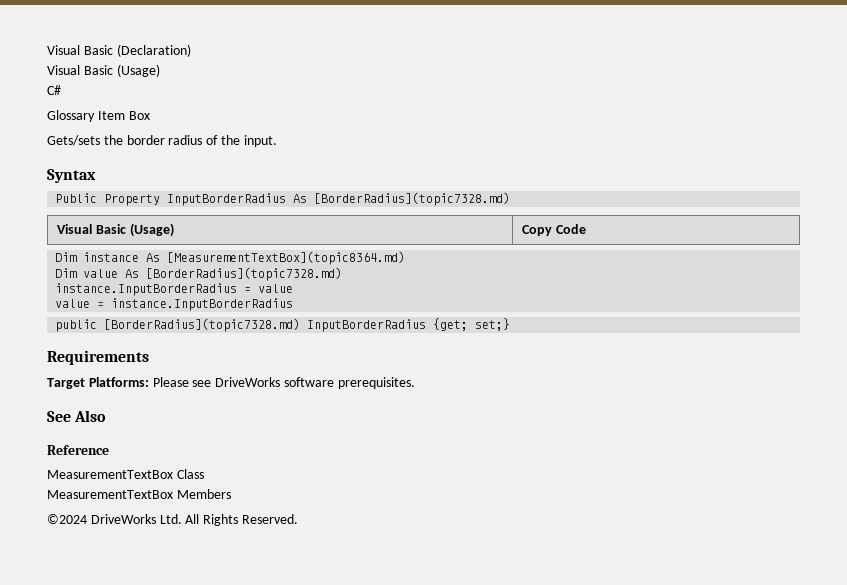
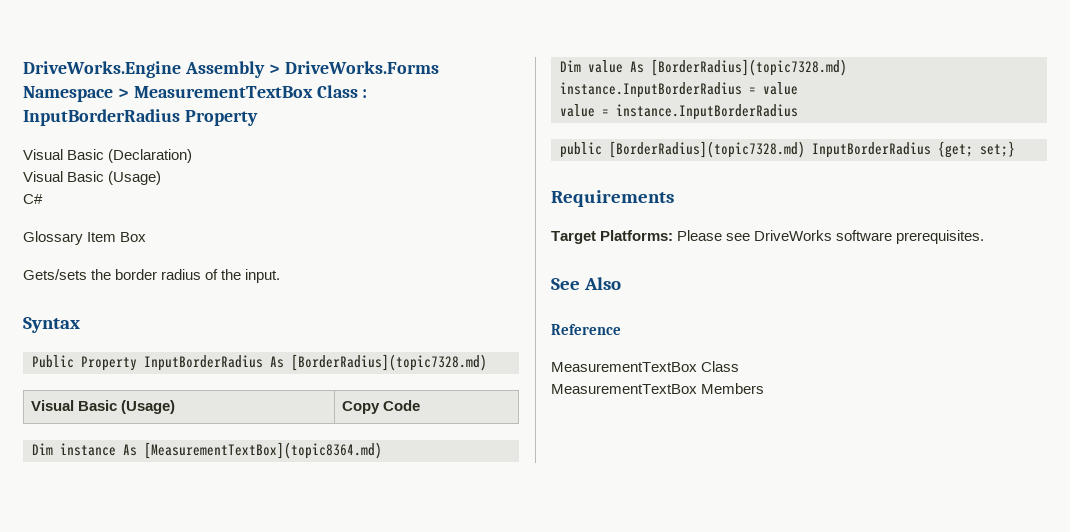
+ DriveWorks.Engine Assembly > DriveWorks.Forms Namespace > MeasurementTextBox Class : InputBorderRadius Property
- ©2024 DriveWorks Ltd. All Rights Reserved.

